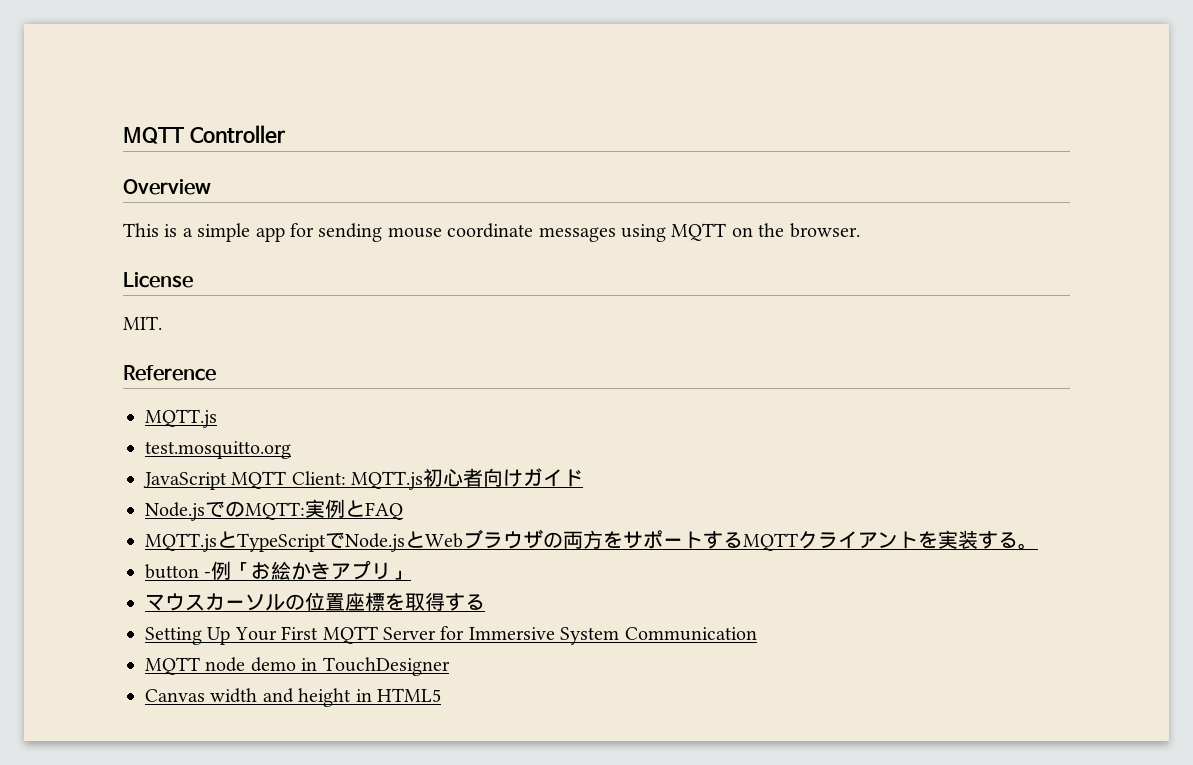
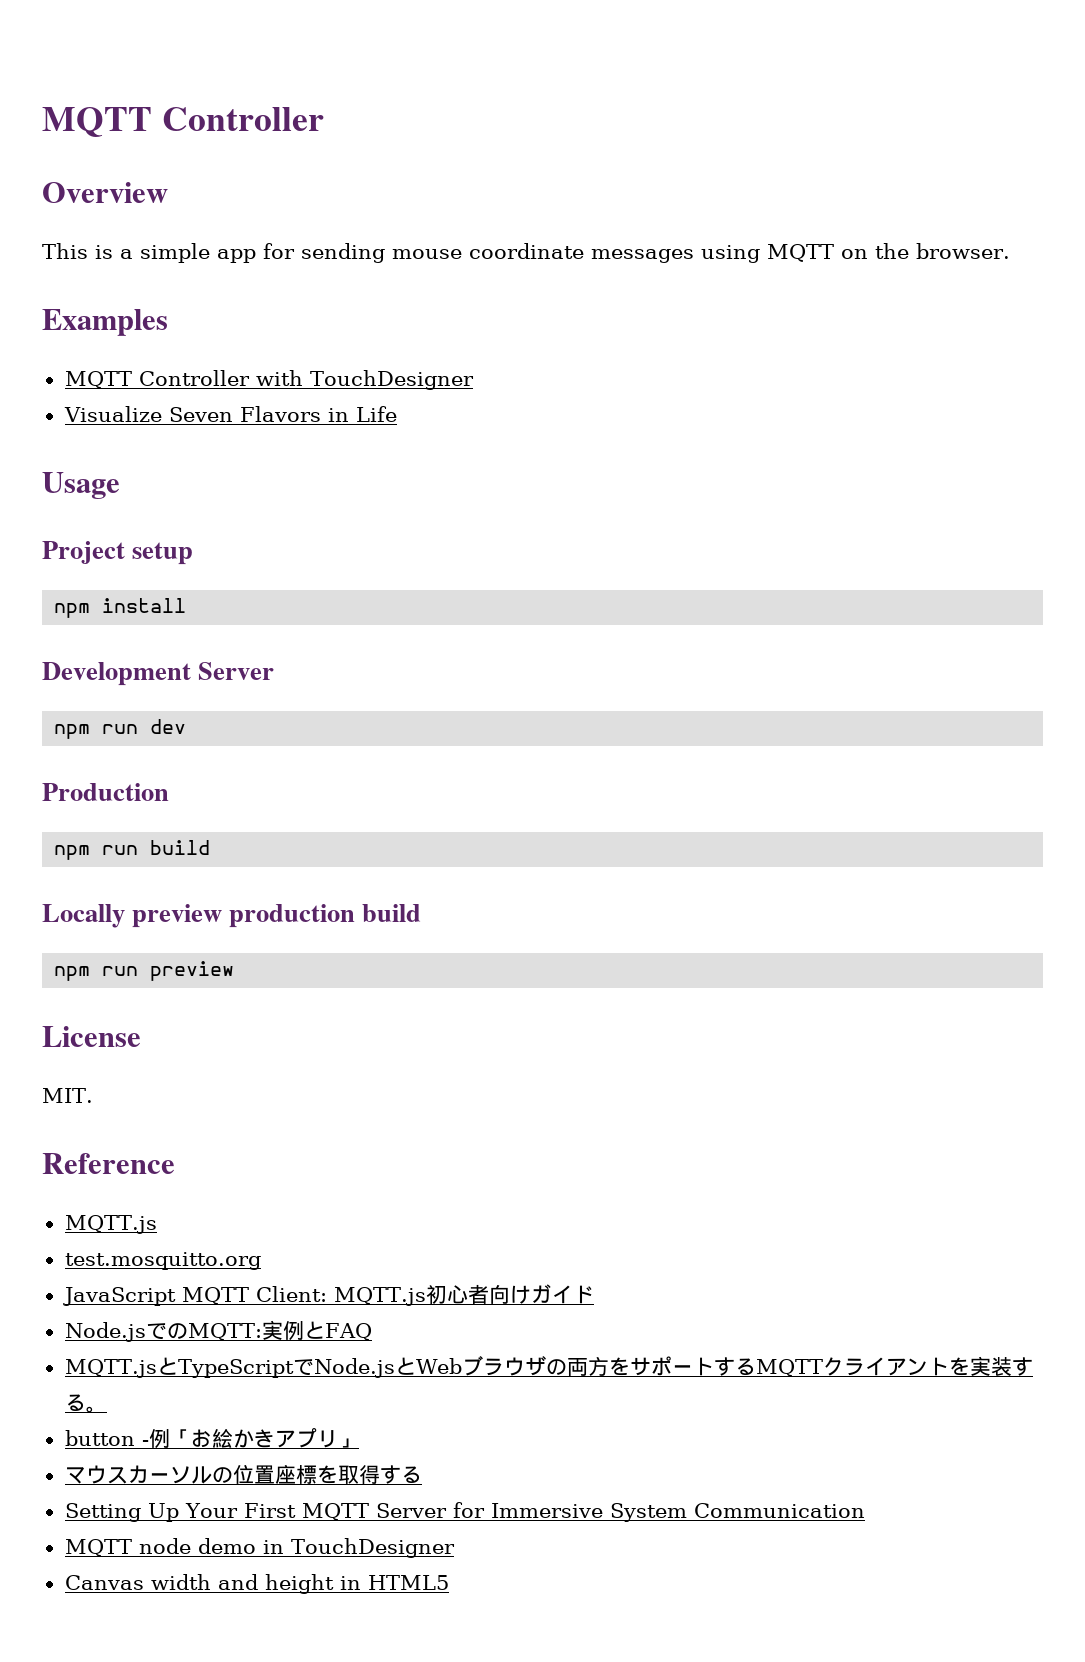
+ Examples
+ MQTT Controller with TouchDesigner
+ Visualize Seven Flavors in Life
+ Usage
+ Project setup
+ npm install
+ Development Server
+ npm run dev
+ Production
+ npm run build
+ Locally preview production build
+ npm run preview

